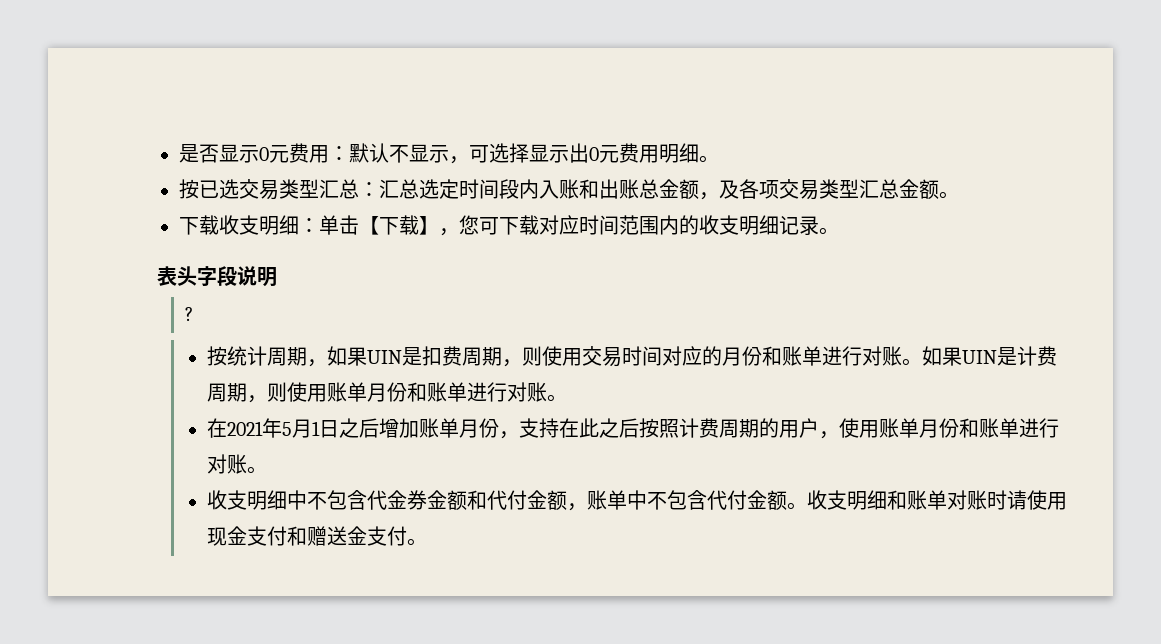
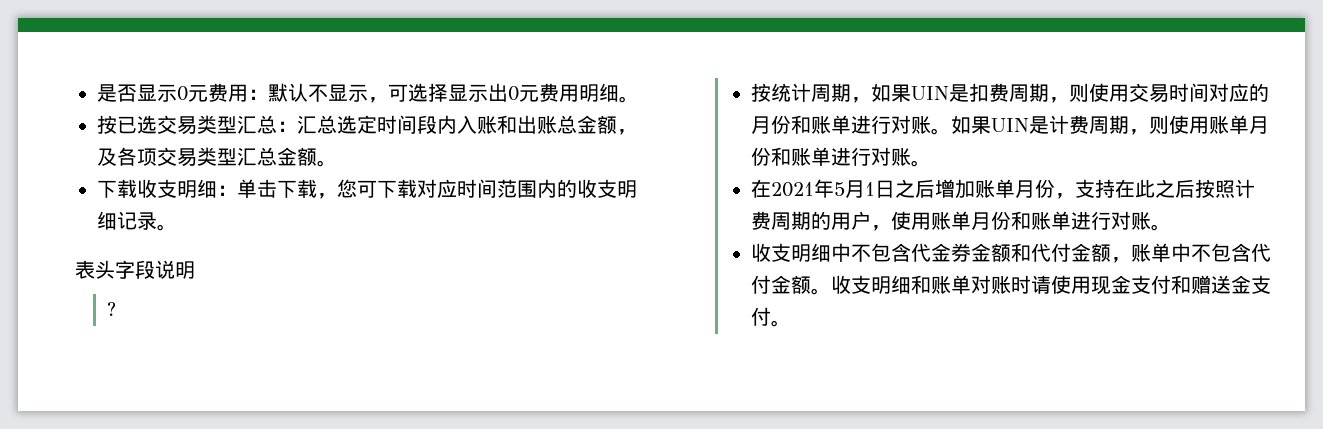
- 下载收支明细：单击【下载】，您可下载对应时间范围内的收支明细记录。
+ 下载收支明细：单击下载，您可下载对应时间范围内的收支明细记录。

